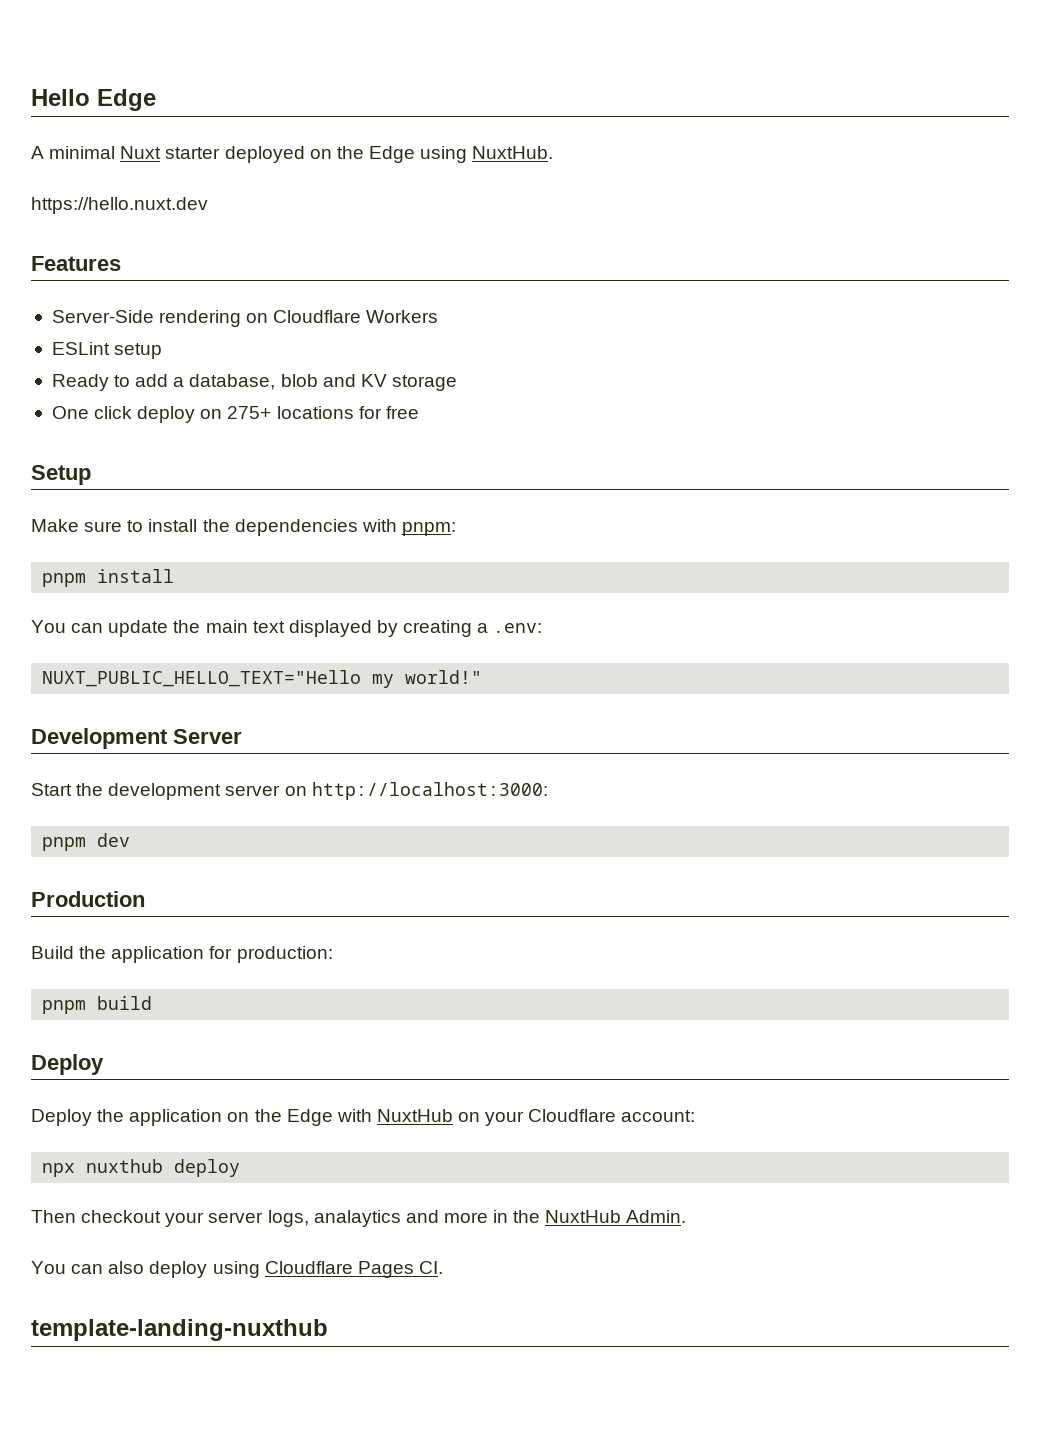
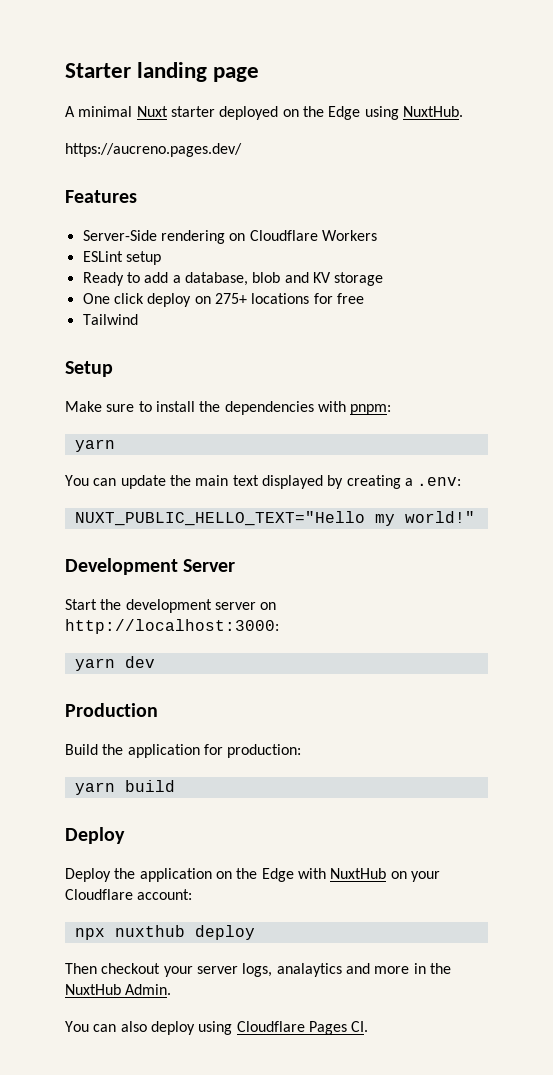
- Hello Edge
+ Starter landing page
- https://hello.nuxt.dev
+ https://aucreno.pages.dev/
+ Tailwind
  Make sure to install the dependencies with pnpm:
- pnpm install
+ yarn
- pnpm dev
+ yarn dev
- pnpm build
+ yarn build
- template-landing-nuxthub

